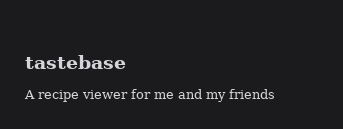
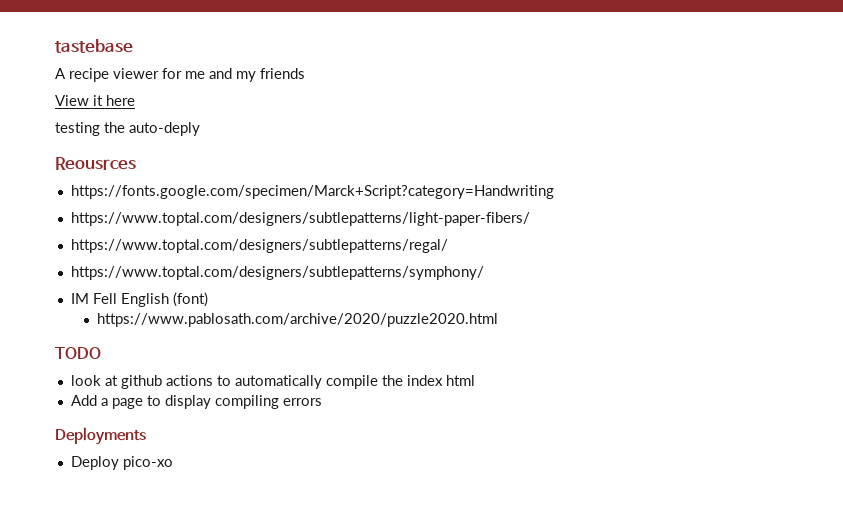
+ View it here
+ testing the auto-deply
+ Reousrces
+ https://fonts.google.com/specimen/Marck+Script?category=Handwriting
+ https://www.toptal.com/designers/subtlepatterns/light-paper-fibers/
+ https://www.toptal.com/designers/subtlepatterns/regal/
+ https://www.toptal.com/designers/subtlepatterns/symphony/
+ IM Fell English (font)
+ https://www.pablosath.com/archive/2020/puzzle2020.html
+ TODO
+ look at github actions to automatically compile the index html
+ Add a page to display compiling errors
+ Deployments
+ Deploy pico-xo

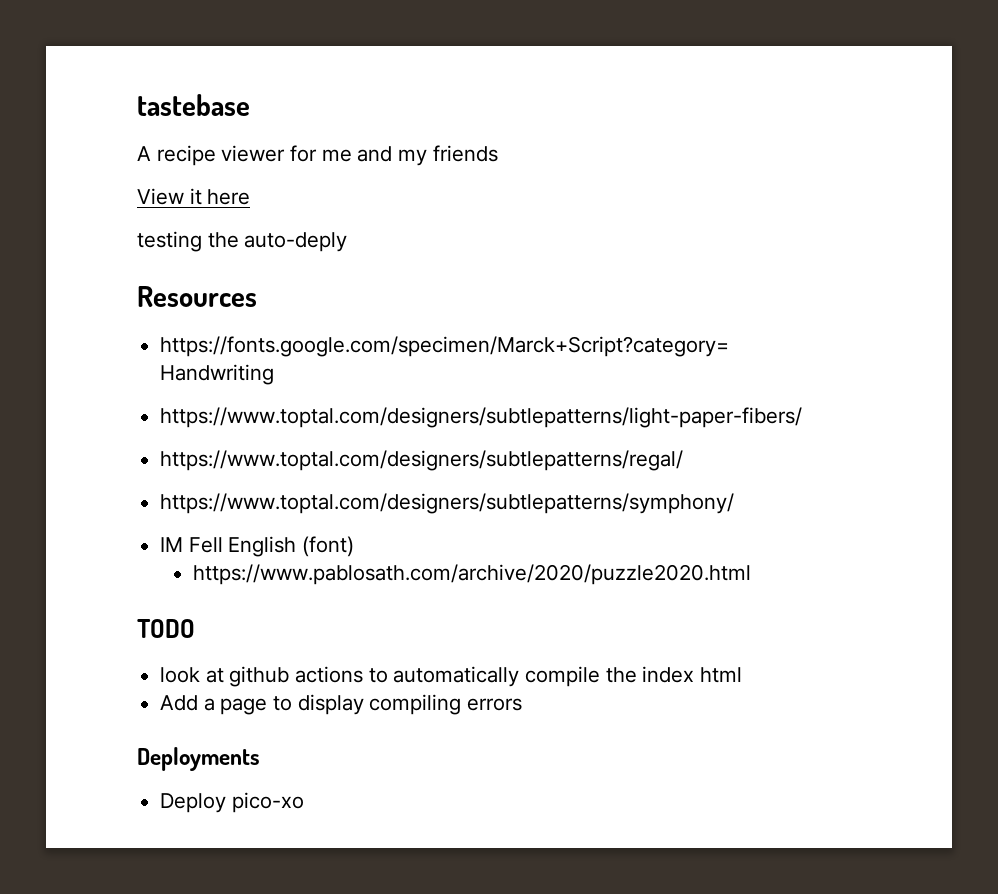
- Reousrces
+ Resources

